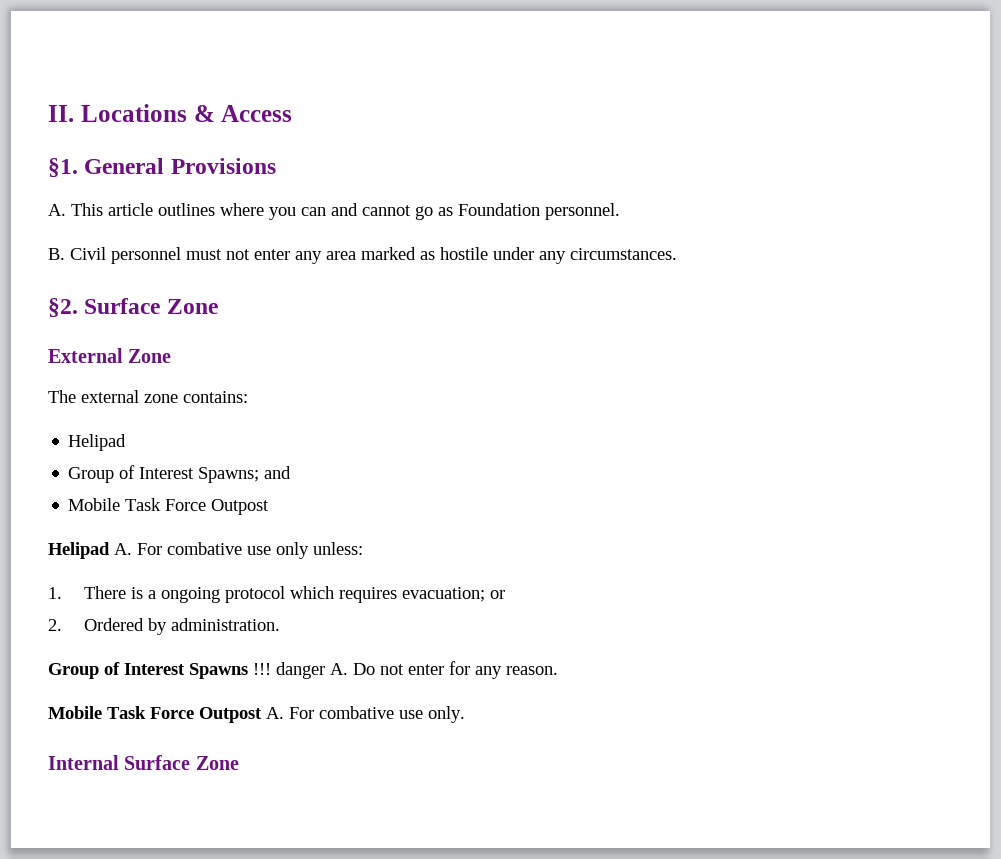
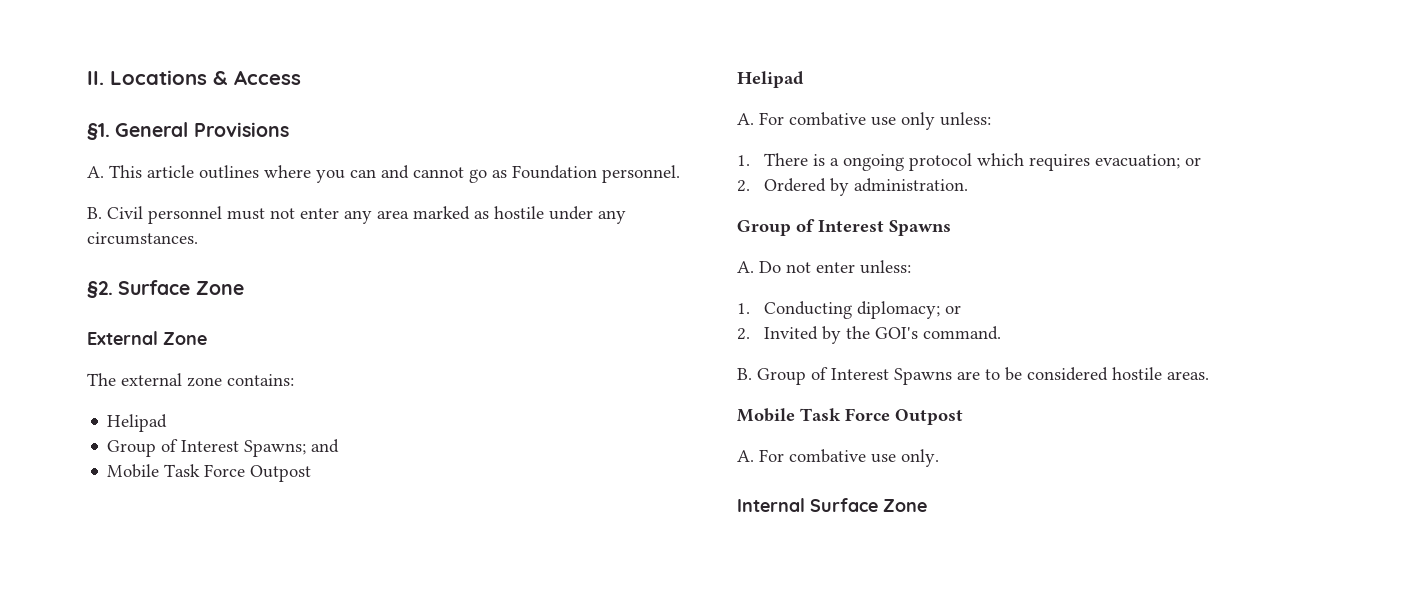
  Group of Interest Spawns; and
  Mobile Task Force Outpost
- Helipad A. For combative use only unless:
+ Helipad
+ A. For combative use only unless:
  2. Ordered by administration.
- Group of Interest Spawns !!! danger A. Do not enter for any reason.
- Mobile Task Force Outpost A. For combative use only.
+ Group of Interest Spawns
+ A. Do not enter unless:
+ 1. Conducting diplomacy; or
+ 2. Invited by the GOI's command.
+ B. Group of Interest Spawns are to be considered hostile areas.
+ Mobile Task Force Outpost
+ A. For combative use only.

